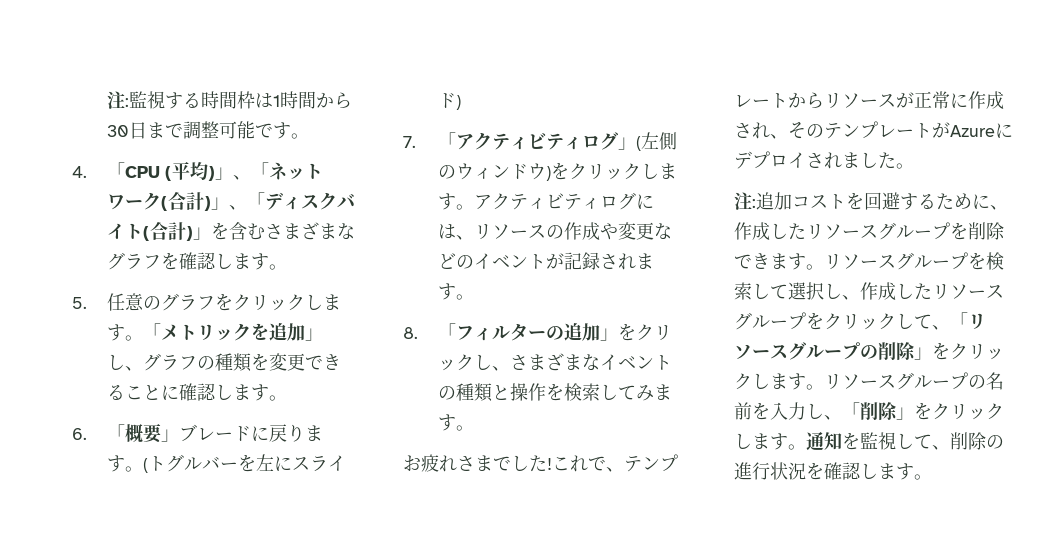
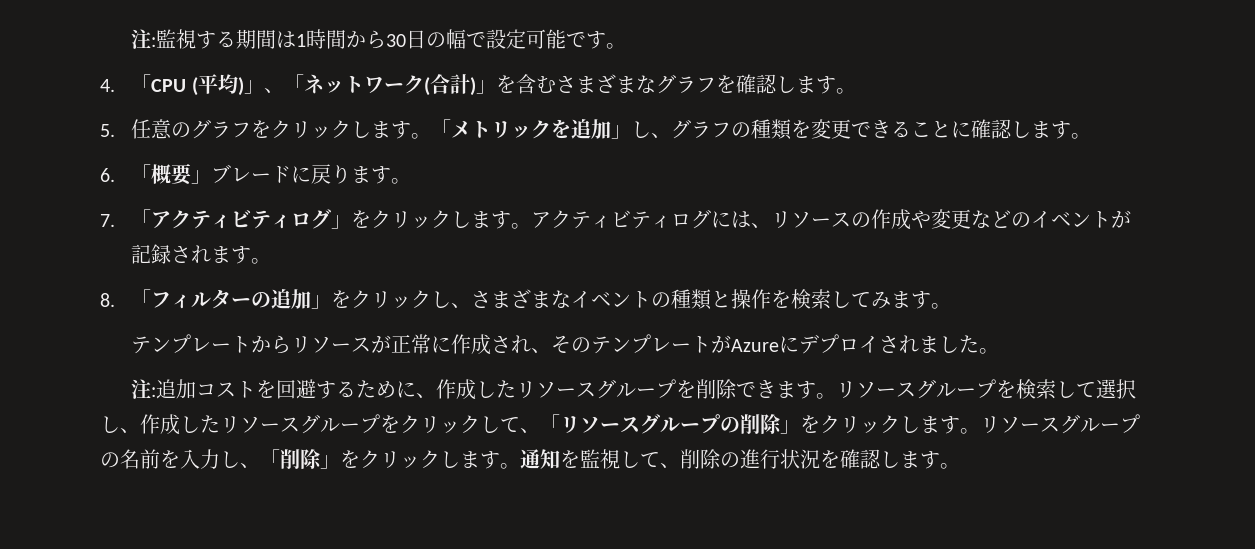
- 注:監視する時間枠は1時間から30日まで調整可能です。
+ 注:監視する期間は1時間から30日の幅で設定可能です。
- 4.「CPU (平均)」、「ネットワーク(合計)」、「ディスクバイト(合計)」を含むさまざまなグラフを確認します。
+ 4.「CPU (平均)」、「ネットワーク(合計)」を含むさまざまなグラフを確認します。
- (トグルバーを左にスライド)
- 7.「アクティビティログ」(左側のウィンドウ)をクリックします。
+ 7.「アクティビティログ」をクリックします。
- お疲れさまでした!これで、テンプレートからリソースが正常に作成され、そのテンプレートがAzureにデプロイされました。
+ テンプレートからリソースが正常に作成され、そのテンプレートがAzureにデプロイされました。

